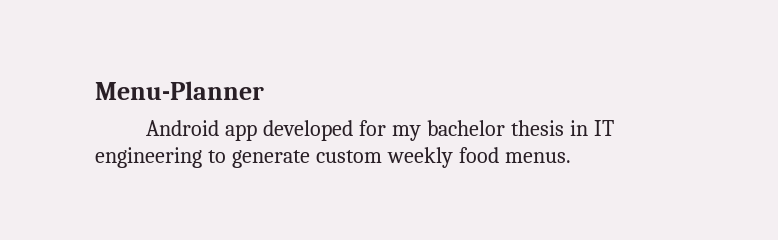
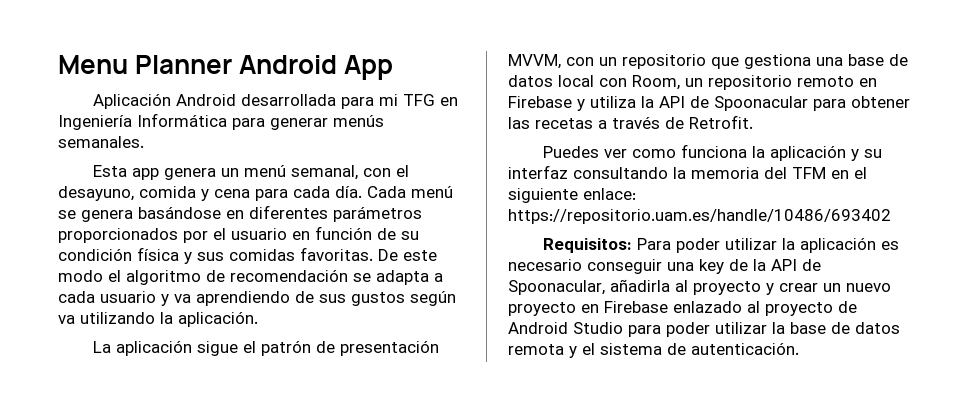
- Menu-Planner
- Android app developed for my bachelor thesis in IT engineering to generate custom weekly food menus.
+ Menu Planner Android App
+ Aplicación Android desarrollada para mi TFG en Ingeniería Informática para generar menús semanales.
+ Esta app genera un menú semanal, con el desayuno, comida y cena para cada día. Cada menú se genera basándose en diferentes parámetros proporcionados por el usuario en función de su condición física y sus comidas favoritas. De este modo el algoritmo de recomendación se adapta a cada usuario y va aprendiendo de sus gustos según va utilizando la aplicación.
+ La aplicación sigue el patrón de presentación MVVM, con un repositorio que gestiona una base de datos local con Room, un repositorio remoto en Firebase y utiliza la API de Spoonacular para obtener las recetas a través de Retrofit.
+ Puedes ver como funciona la aplicación y su interfaz consultando la memoria del TFM en el siguiente enlace: https://repositorio.uam.es/handle/10486/693402
+ Requisitos: Para poder utilizar la aplicación es necesario conseguir una key de la API de Spoonacular, añadirla al proyecto y crear un nuevo proyecto en Firebase enlazado al proyecto de Android Studio para poder utilizar la base de datos remota y el sistema de autenticación.

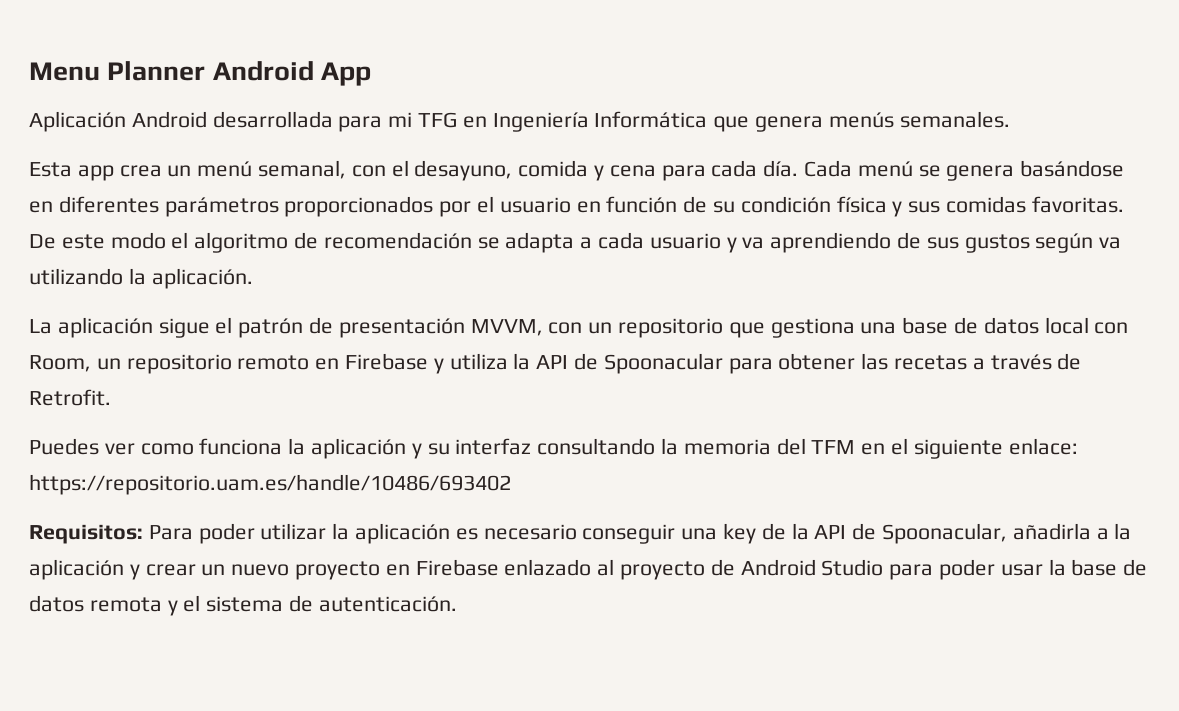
- Aplicación Android desarrollada para mi TFG en Ingeniería Informática para generar menús semanales.
+ Aplicación Android desarrollada para mi TFG en Ingeniería Informática que genera menús semanales.
- Esta app genera un menú semanal, con el desayuno, comida y cena para cada día.
+ Esta app crea un menú semanal, con el desayuno, comida y cena para cada día.
- Requisitos: Para poder utilizar la aplicación es necesario conseguir una key de la API de Spoonacular, añadirla al proyecto y crear un nuevo proyecto en Firebase enlazado al proyecto de Android Studio para poder utilizar la base de datos remota y el sistema de autenticación.
+ Requisitos: Para poder utilizar la aplicación es necesario conseguir una key de la API de Spoonacular, añadirla a la aplicación y crear un nuevo proyecto en Firebase enlazado al proyecto de Android Studio para poder usar la base de datos remota y el sistema de autenticación.

